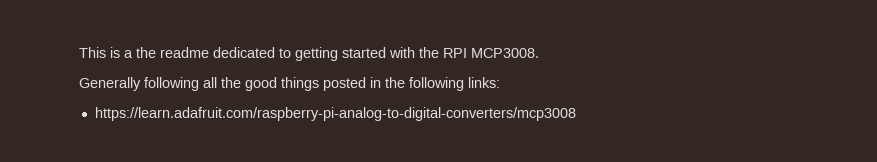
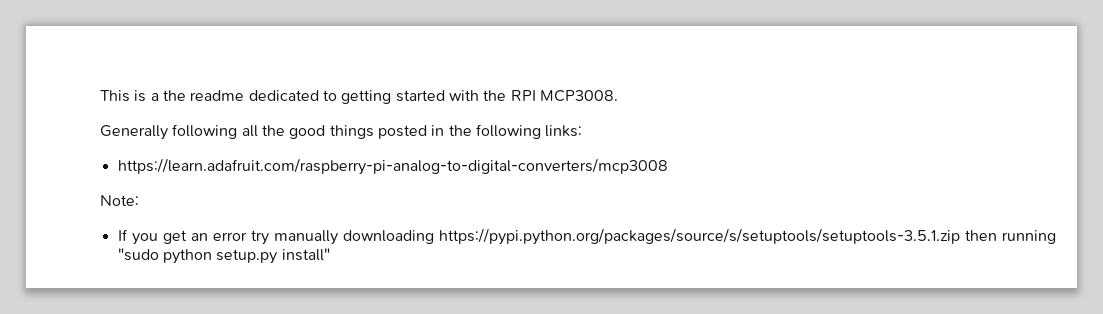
+ Note:
+ If you get an error try manually downloading https://pypi.python.org/packages/source/s/setuptools/setuptools-3.5.1.zip then running "sudo python setup.py install"

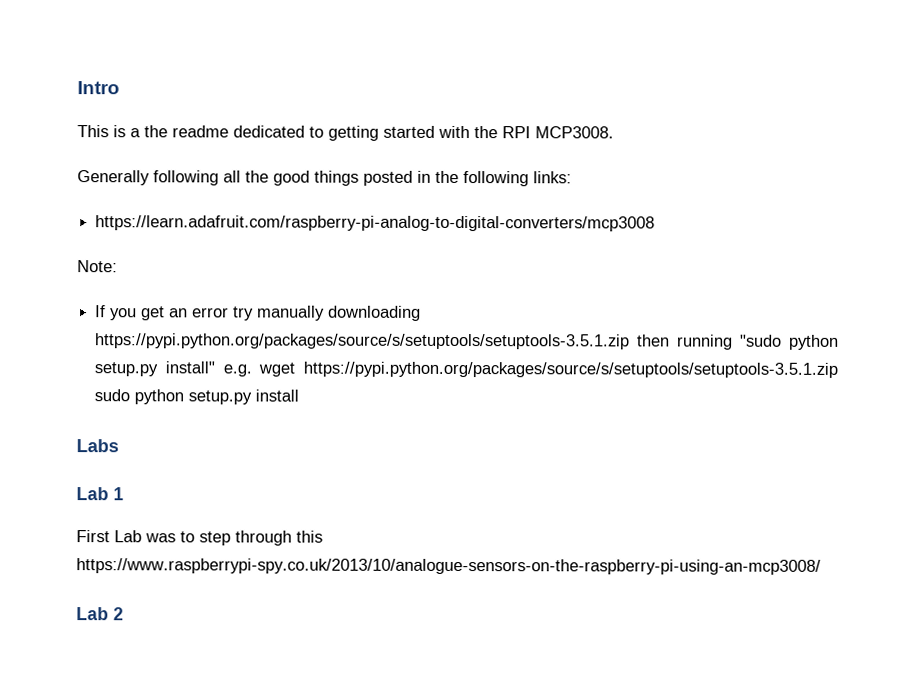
+ Intro
- If you get an error try manually downloading https://pypi.python.org/packages/source/s/setuptools/setuptools-3.5.1.zip then running "sudo python setup.py install"
+ If you get an error try manually downloading https://pypi.python.org/packages/source/s/setuptools/setuptools-3.5.1.zip then running "sudo python setup.py install" e.g. wget https://pypi.python.org/packages/source/s/setuptools/setuptools-3.5.1.zip sudo python setup.py install
+ Labs
+ Lab 1
+ First Lab was to step through this https://www.raspberrypi-spy.co.uk/2013/10/analogue-sensors-on-the-raspberry-pi-using-an-mcp3008/
+ Lab 2

